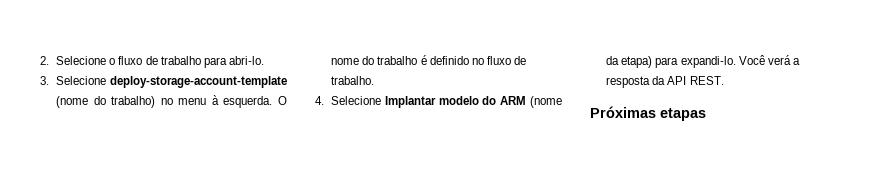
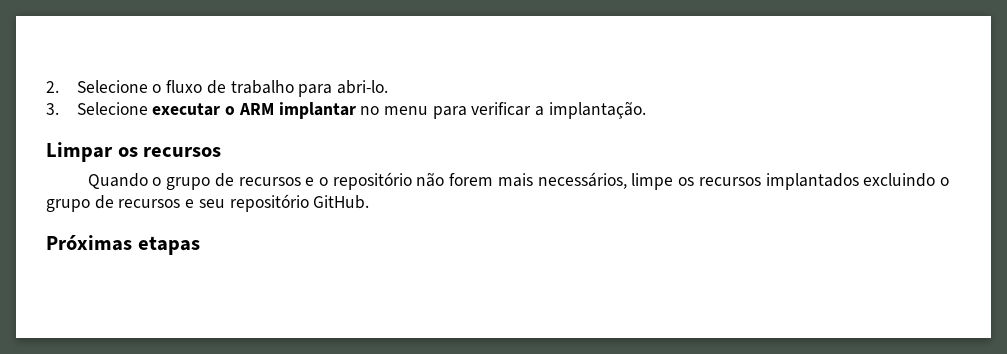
- 3. Selecione deploy-storage-account-template (nome do trabalho) no menu à esquerda. O nome do trabalho é definido no fluxo de trabalho.
- 4. Selecione Implantar modelo do ARM (nome da etapa) para expandi-lo. Você verá a resposta da API REST.
+ 3. Selecione executar o ARM implantar no menu para verificar a implantação.
+ Limpar os recursos
+ Quando o grupo de recursos e o repositório não forem mais necessários, limpe os recursos implantados excluindo o grupo de recursos e seu repositório GitHub.

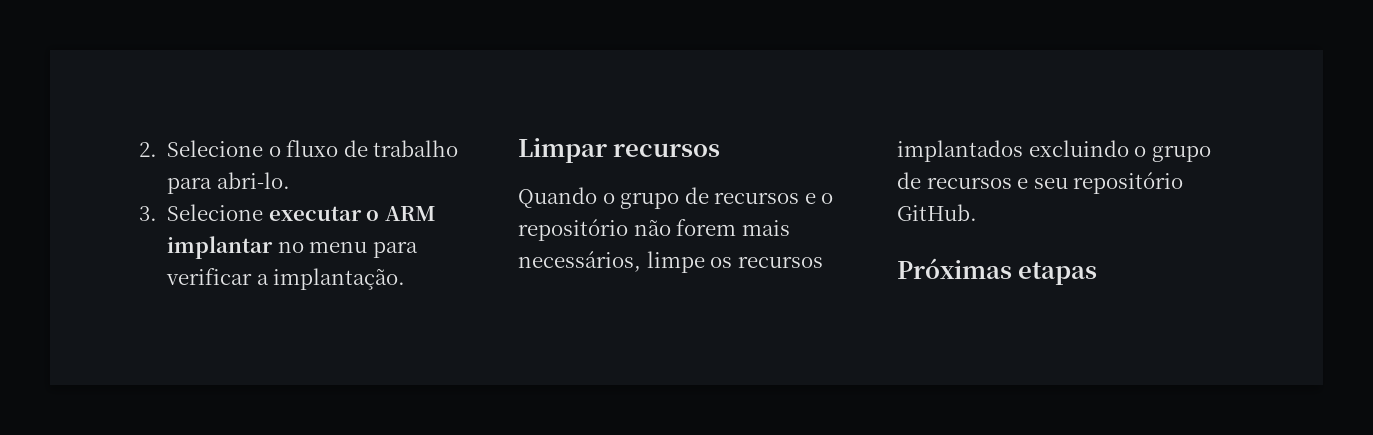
- Limpar os recursos
+ Limpar recursos

